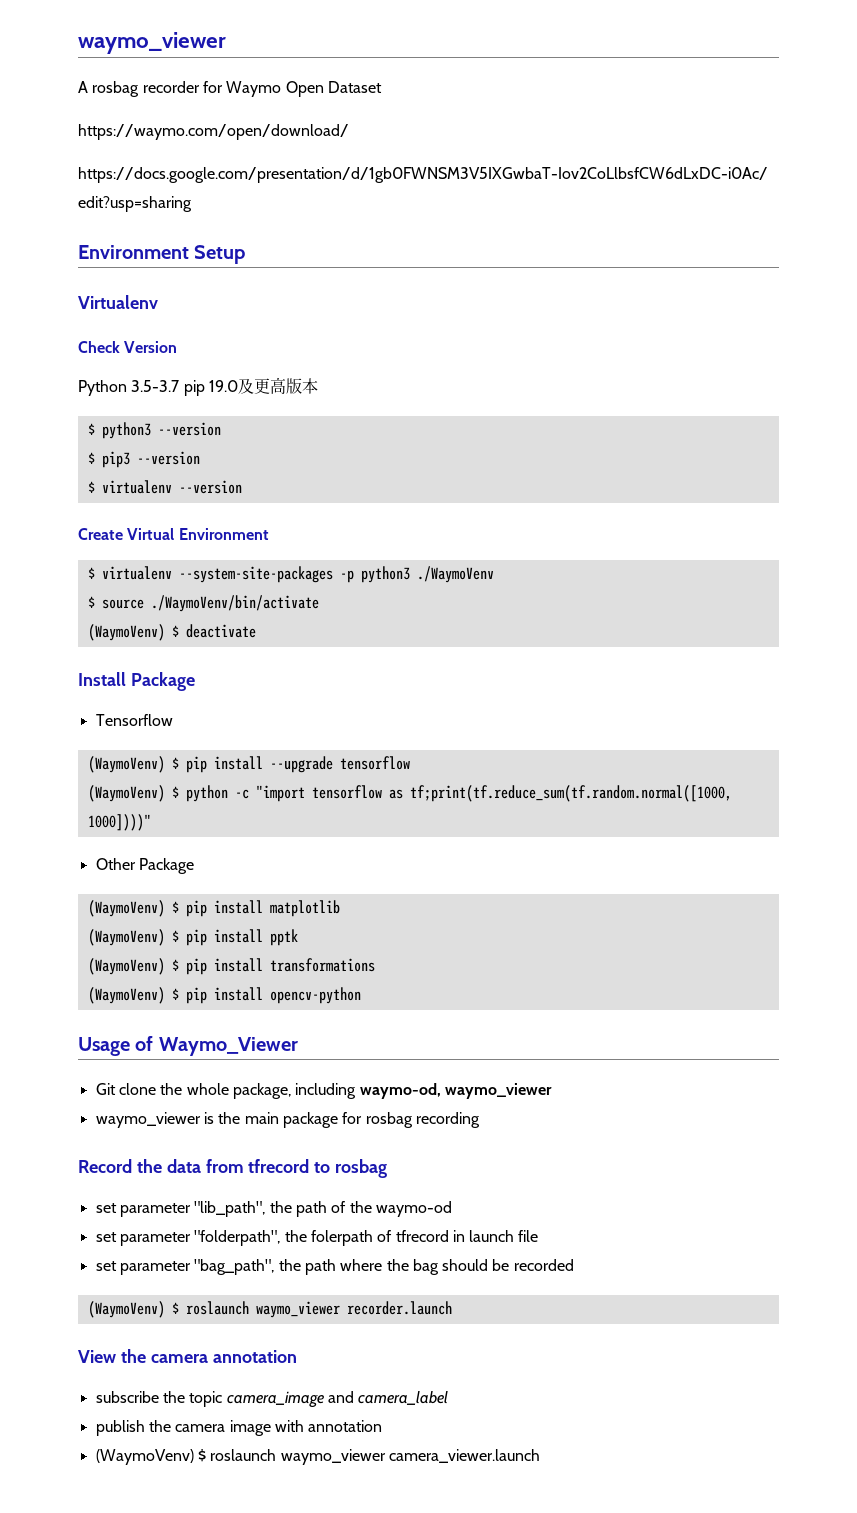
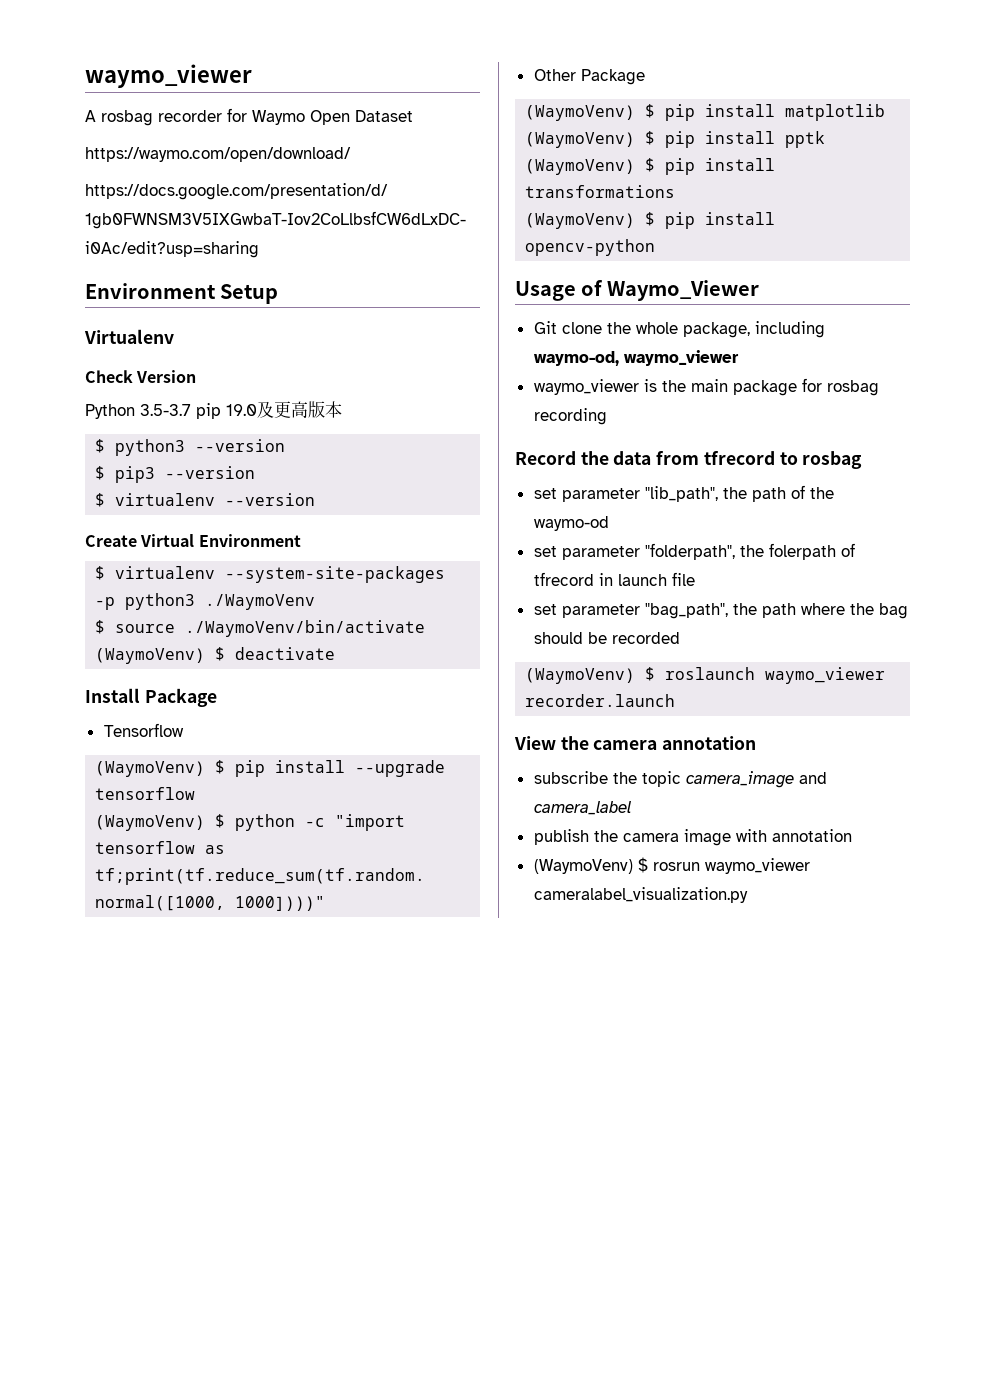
- (WaymoVenv) $ roslaunch waymo_viewer camera_viewer.launch
+ (WaymoVenv) $ rosrun waymo_viewer cameralabel_visualization.py

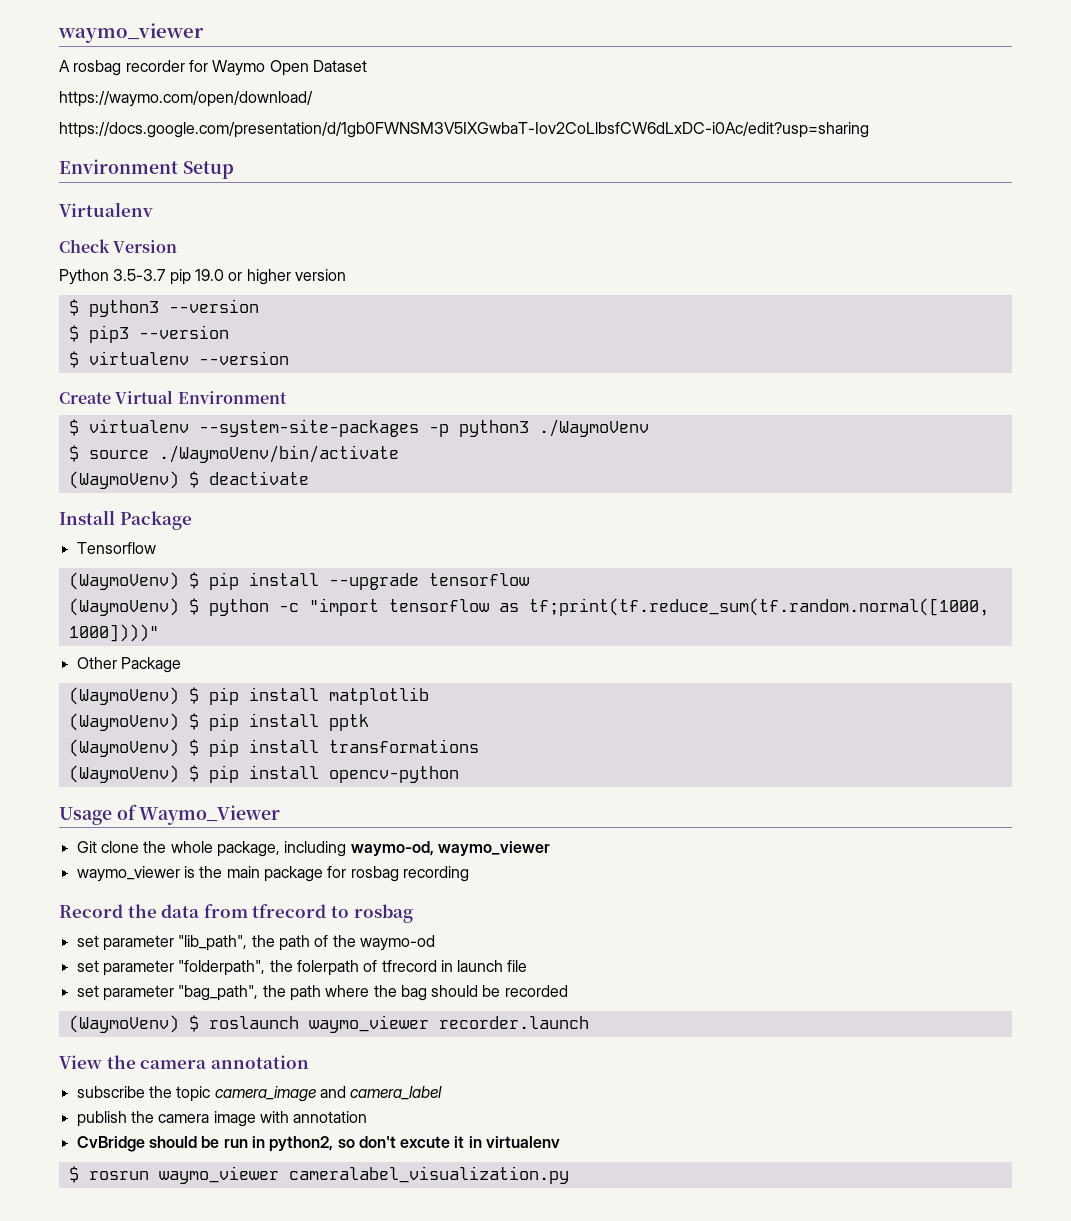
- Python 3.5-3.7 pip 19.0及更高版本
+ Python 3.5-3.7 pip 19.0 or higher version
- (WaymoVenv) $ rosrun waymo_viewer cameralabel_visualization.py
+ CvBridge should be run in python2, so don't excute it in virtualenv
+ $ rosrun waymo_viewer cameralabel_visualization.py

